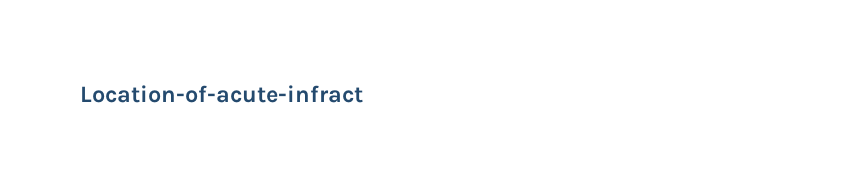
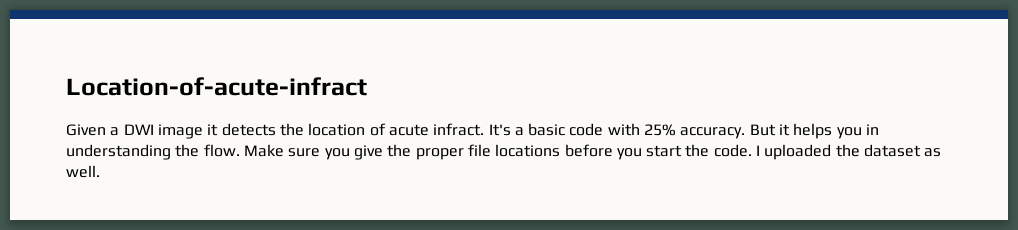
+ Given a DWI image it detects the location of acute infract. It's a basic code with 25% accuracy. But it helps you in understanding the flow. Make sure you give the proper file locations before you start the code. I uploaded the dataset as well.

